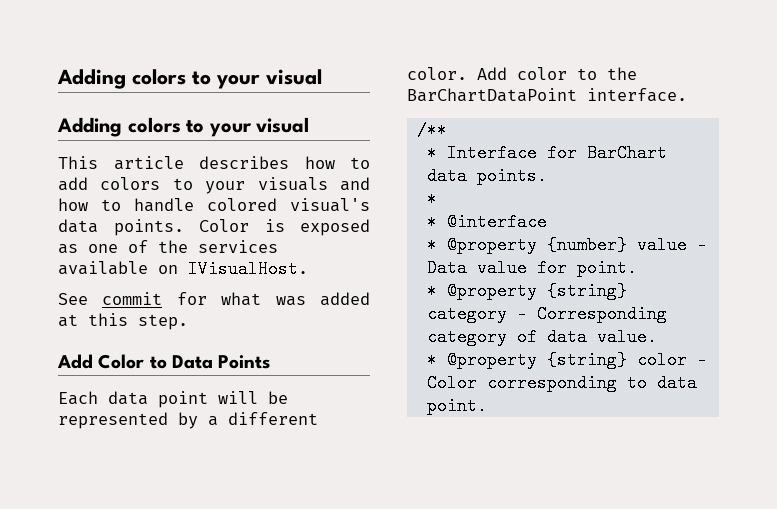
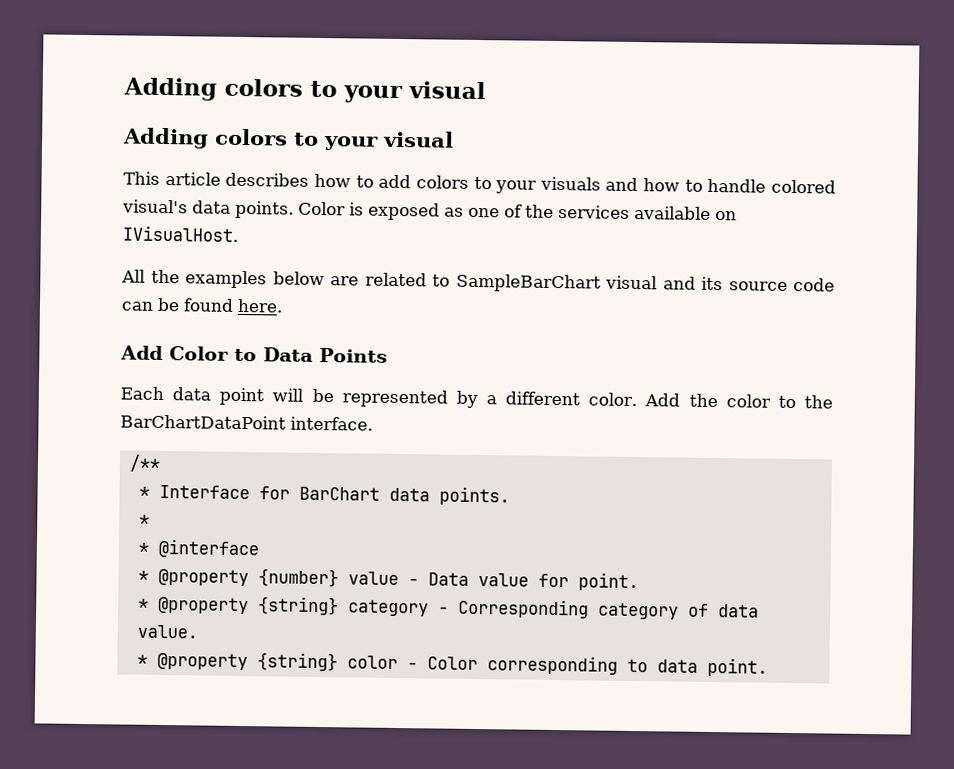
- See commit for what was added at this step.
+ All the examples below are related to SampleBarChart visual and its source code can be found here.
- Add color to the BarChartDataPoint interface.
+ Add the color to the BarChartDataPoint interface.

